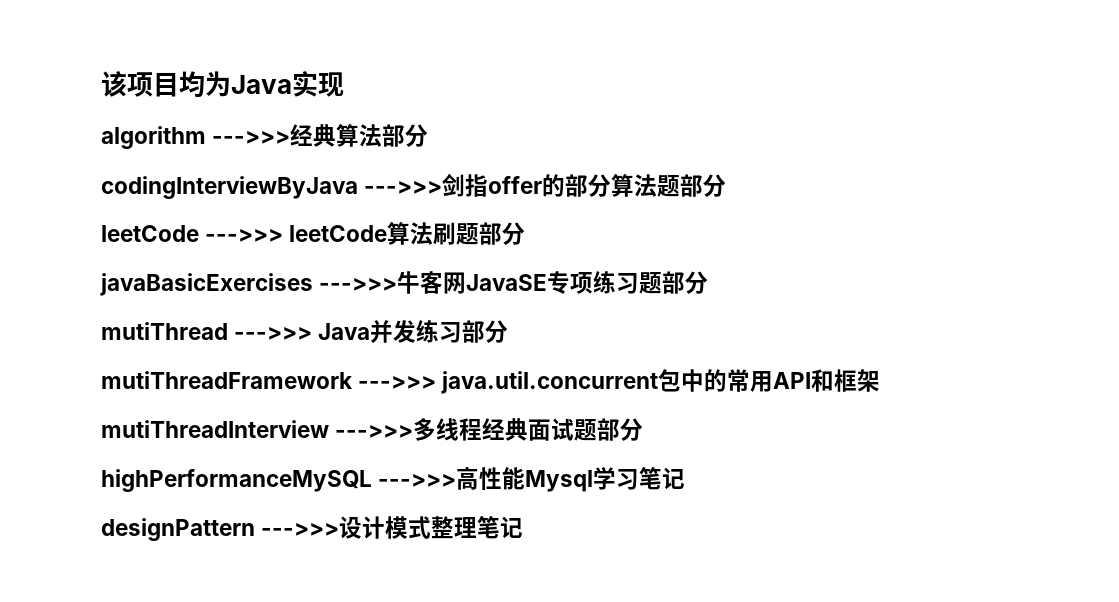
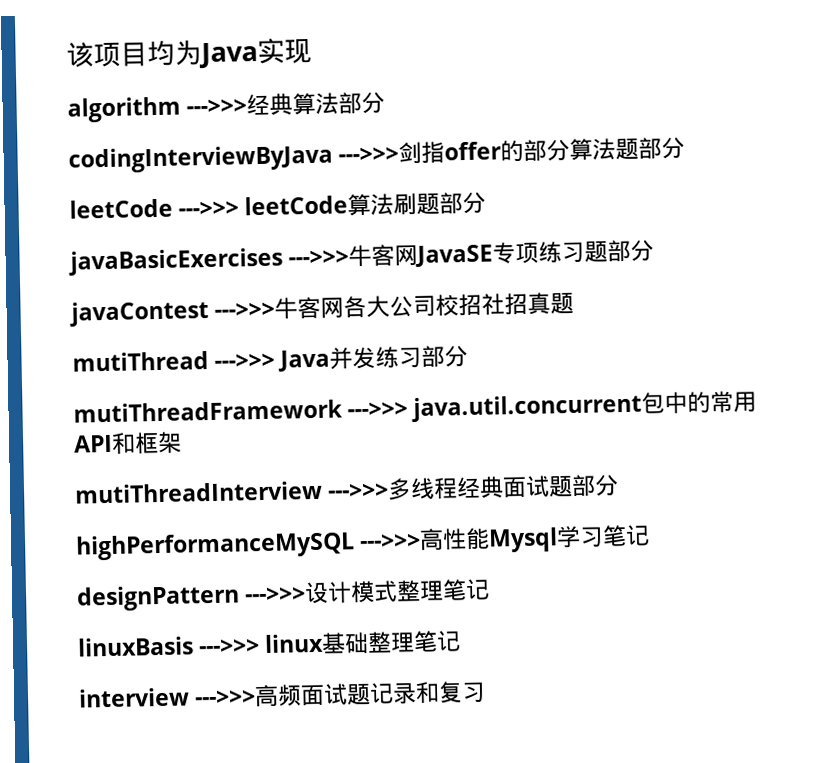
+ javaContest --->>>牛客网各大公司校招社招真题
+ linuxBasis --->>> linux基础整理笔记
+ interview --->>>高频面试题记录和复习

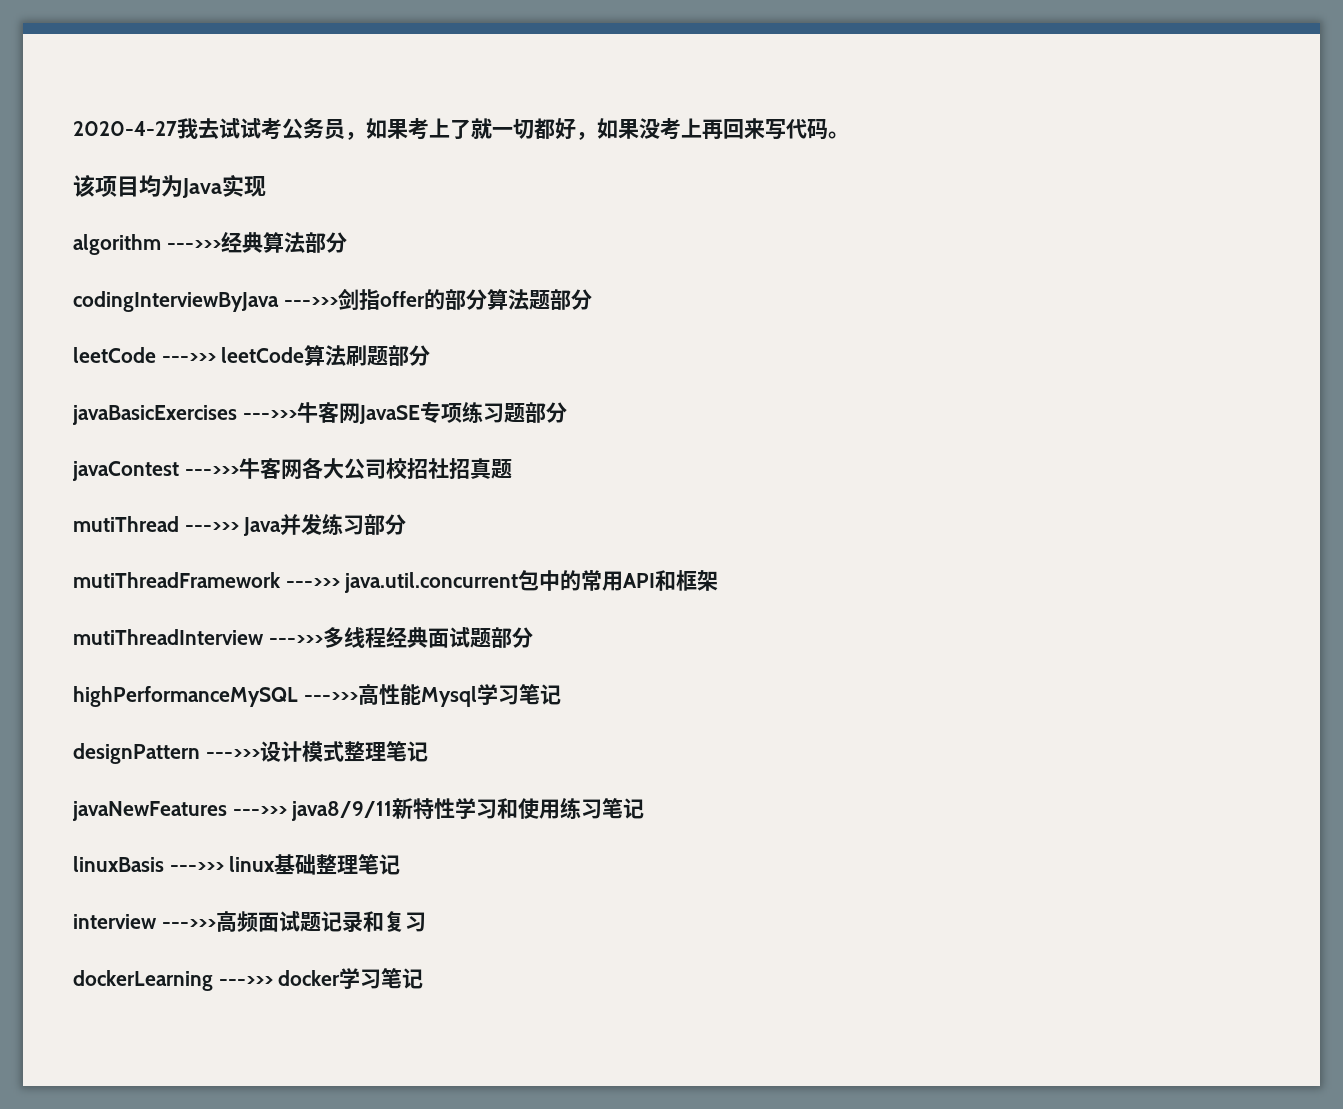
+ 2020-4-27我去试试考公务员，如果考上了就一切都好，如果没考上再回来写代码。
+ javaNewFeatures --->>> java8/9/11新特性学习和使用练习笔记
+ dockerLearning --->>> docker学习笔记

